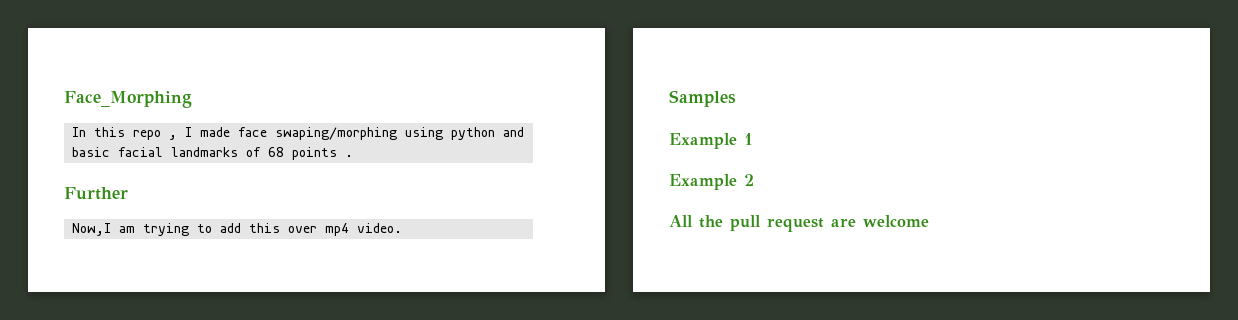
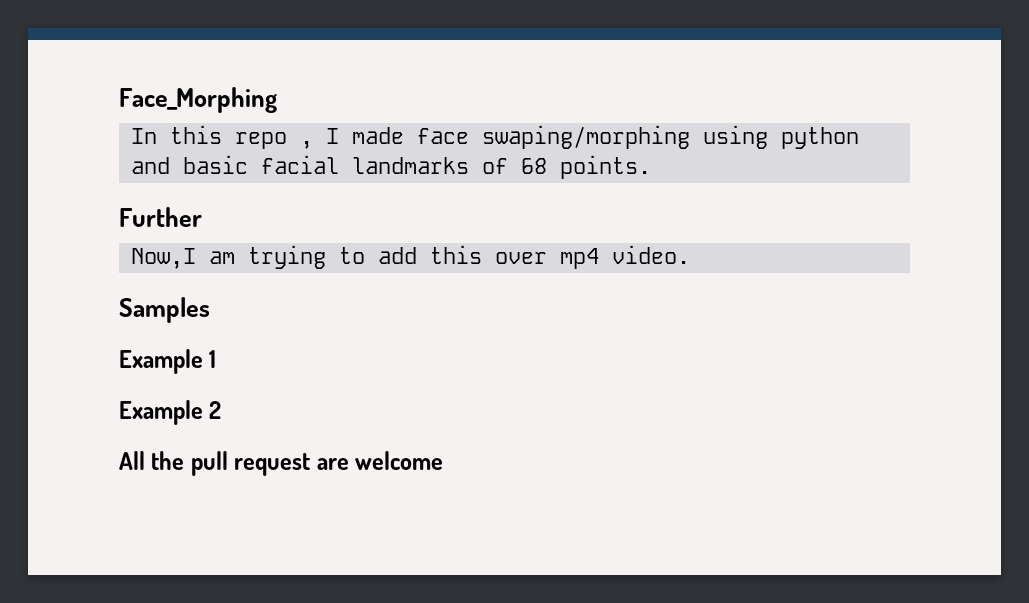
- In this repo , I made face swaping/morphing using python and basic facial landmarks of 68 points .
+ In this repo , I made face swaping/morphing using python and basic facial landmarks of 68 points.

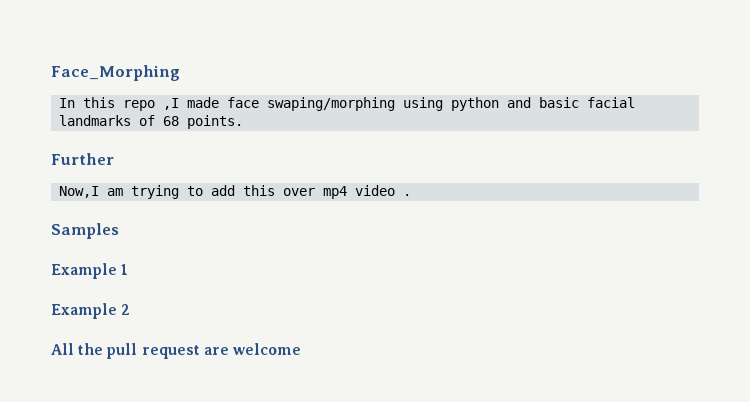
- In this repo , I made face swaping/morphing using python and basic facial landmarks of 68 points.
+ In this repo ,I made face swaping/morphing using python and basic facial landmarks of 68 points.
- Now,I am trying to add this over mp4 video.
+ Now,I am trying to add this over mp4 video .

